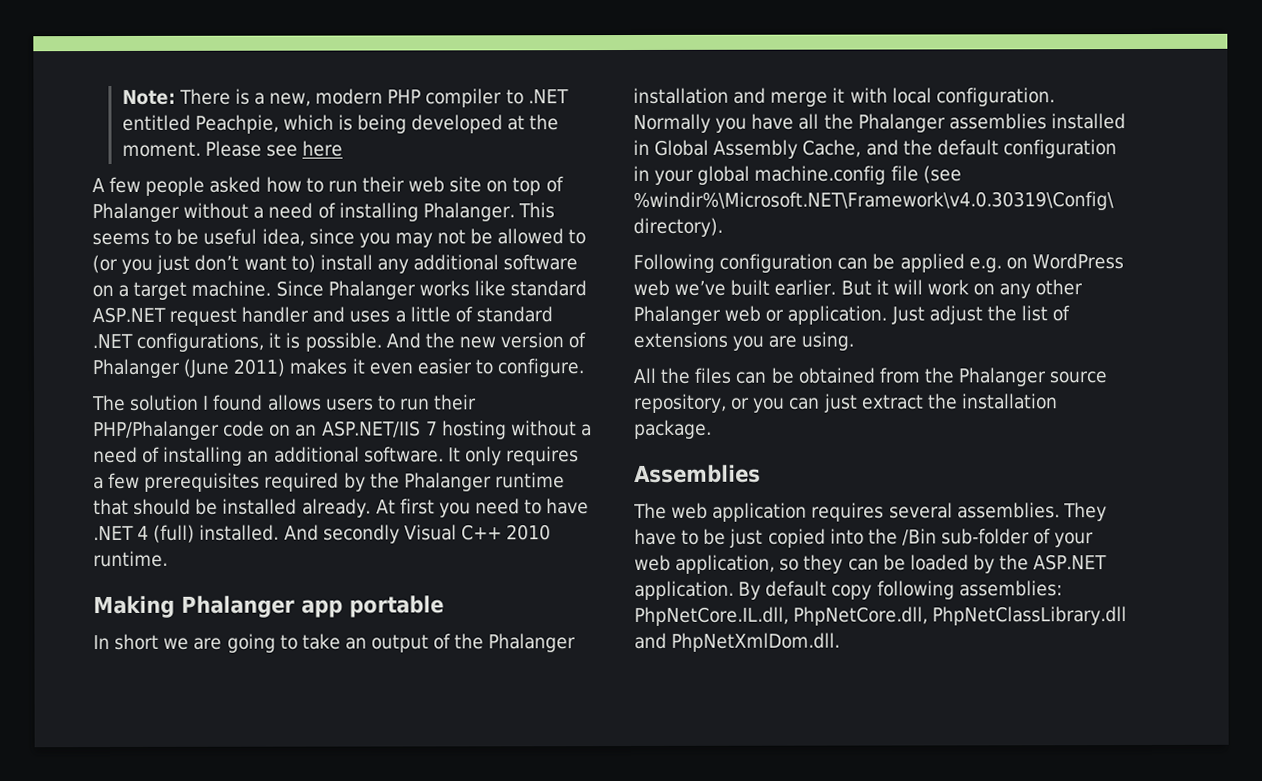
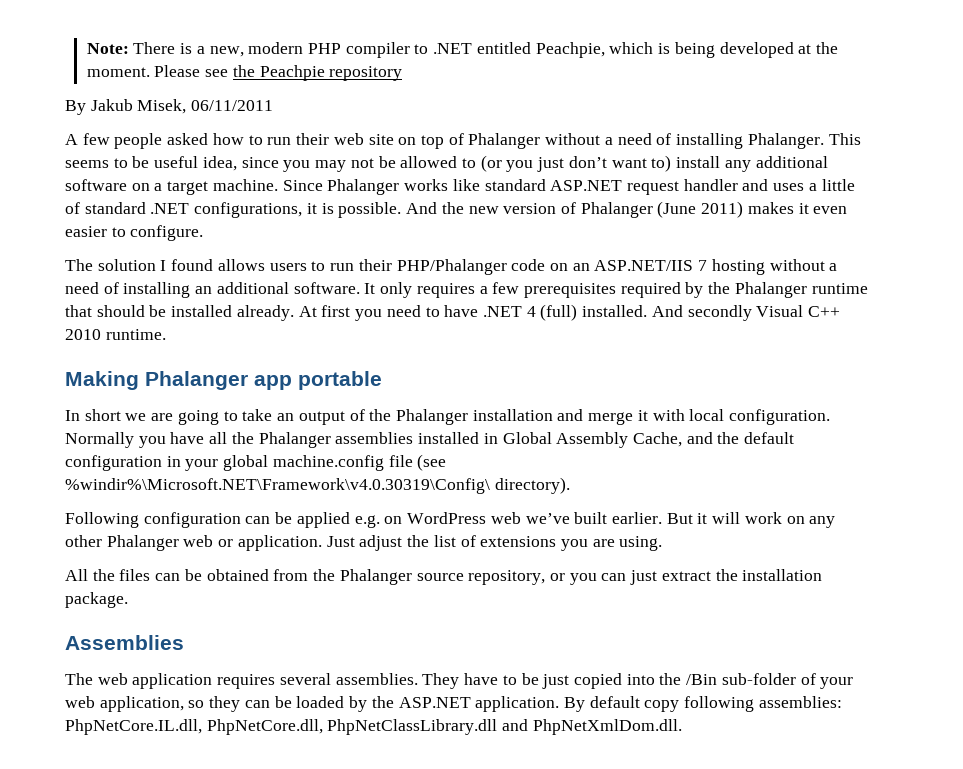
- Please see here
+ Please see the Peachpie repository
+ By Jakub Misek, 06/11/2011

